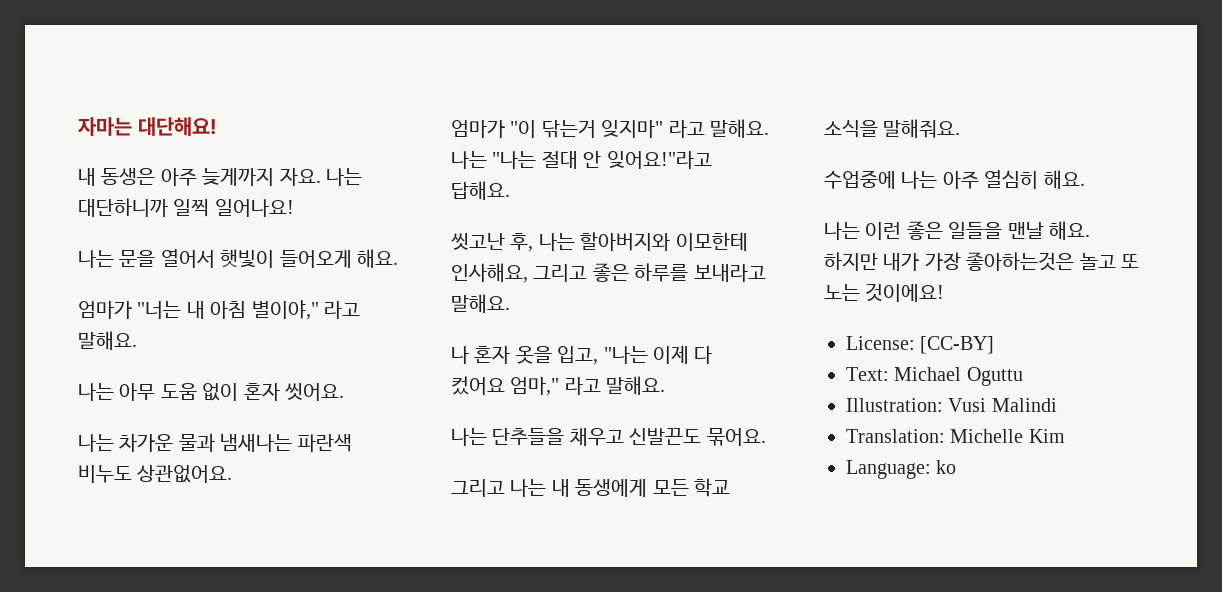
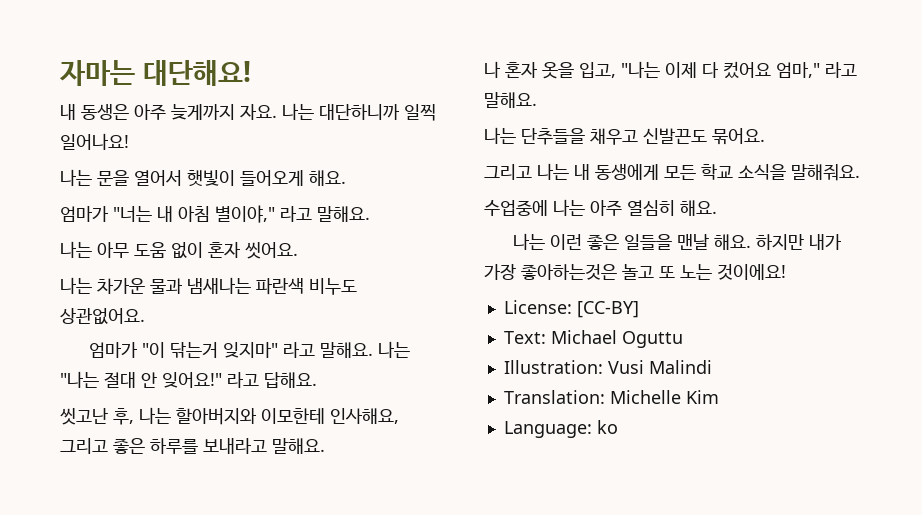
- 나는 "나는 절대 안 잊어요!"라고 답해요.
+ 나는 "나는 절대 안 잊어요!" 라고 답해요.

